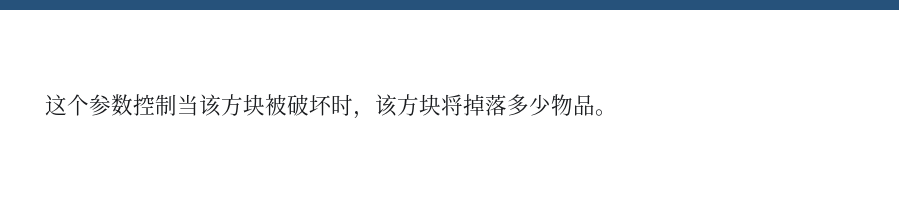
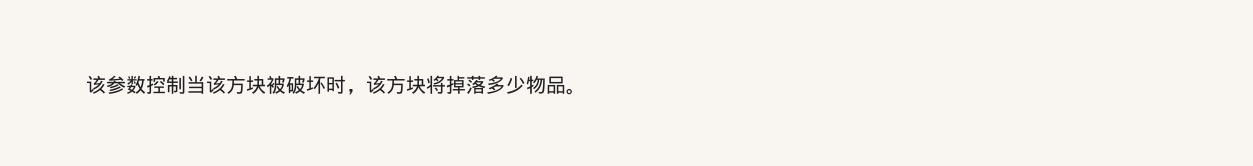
- 这个参数控制当该方块被破坏时，该方块将掉落多少物品。
+ 该参数控制当该方块被破坏时，该方块将掉落多少物品。

